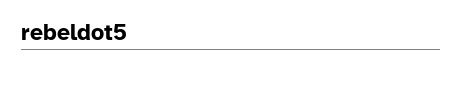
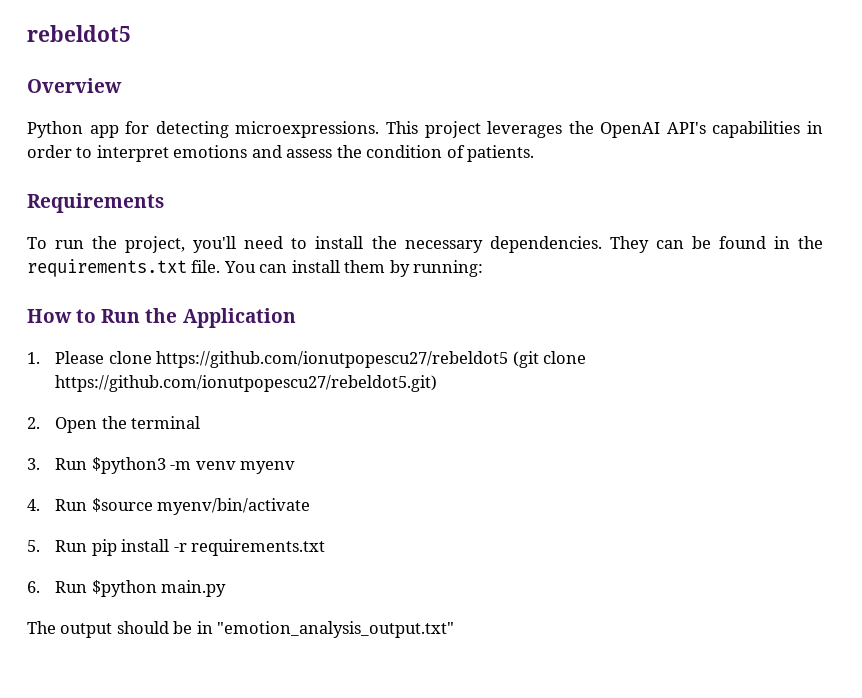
+ Overview
+ Python app for detecting microexpressions. This project leverages the OpenAI API's capabilities in order to interpret emotions and assess the condition of patients.
+ Requirements
+ To run the project, you'll need to install the necessary dependencies. They can be found in the requirements.txt file. You can install them by running:
+ How to Run the Application
+ 1. Please clone https://github.com/ionutpopescu27/rebeldot5 (git clone https://github.com/ionutpopescu27/rebeldot5.git)
+ 2. Open the terminal
+ 3. Run $python3 -m venv myenv
+ 4. Run $source myenv/bin/activate
+ 5. Run pip install -r requirements.txt
+ 6. Run $python main.py
+ The output should be in "emotion_analysis_output.txt"

